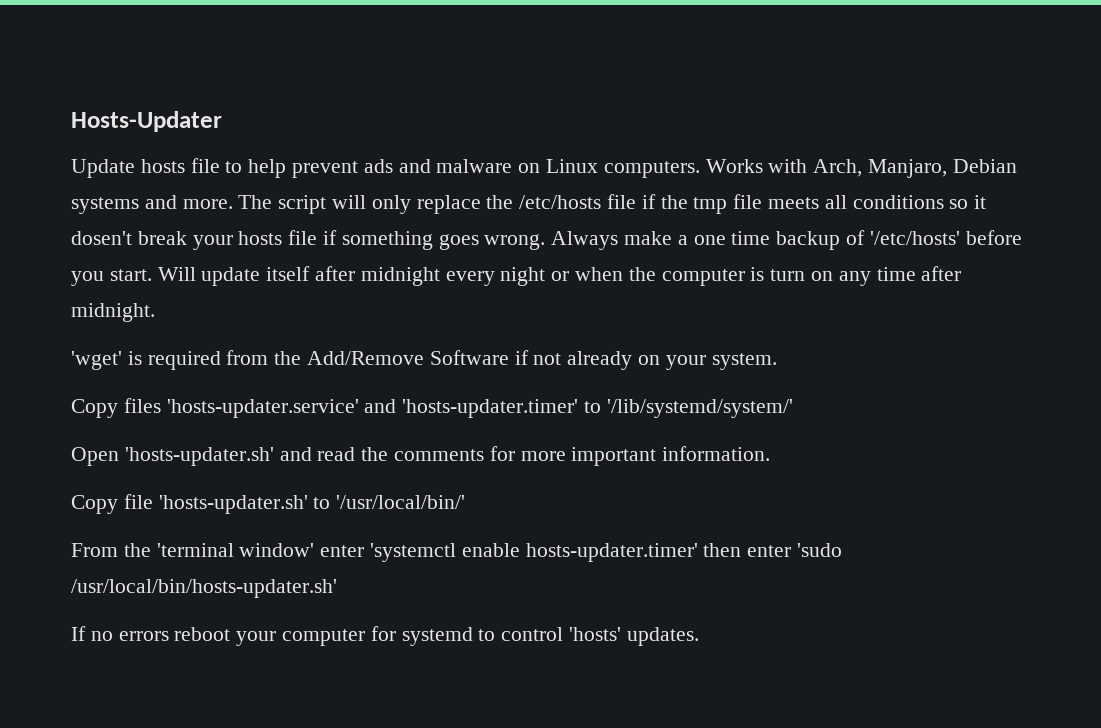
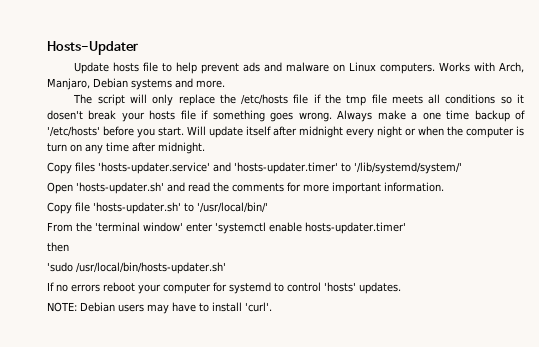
- Works with Arch, Manjaro, Debian systems and more. The script will only replace the /etc/hosts file if the tmp file meets all conditions so it dosen't break your hosts file if something goes wrong.
+ Works with Arch, Manjaro, Debian systems and more.
+ The script will only replace the /etc/hosts file if the tmp file meets all conditions so it dosen't break your hosts file if something goes wrong.
- 'wget' is required from the Add/Remove Software if not already on your system.
- From the 'terminal window' enter 'systemctl enable hosts-updater.timer' then enter 'sudo /usr/local/bin/hosts-updater.sh'
+ From the 'terminal window' enter 'systemctl enable hosts-updater.timer'
+ then
+ 'sudo /usr/local/bin/hosts-updater.sh'
+ NOTE: Debian users may have to install 'curl'.

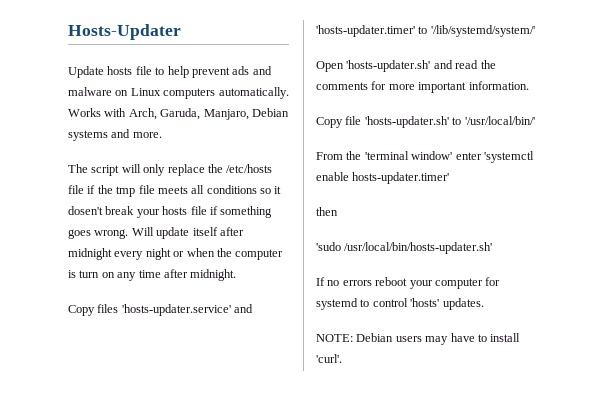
- Update hosts file to help prevent ads and malware on Linux computers.
+ Update hosts file to help prevent ads and malware on Linux computers automatically.
- Works with Arch, Manjaro, Debian systems and more.
+ Works with Arch, Garuda, Manjaro, Debian systems and more.
- Always make a one time backup of '/etc/hosts' before you start.

